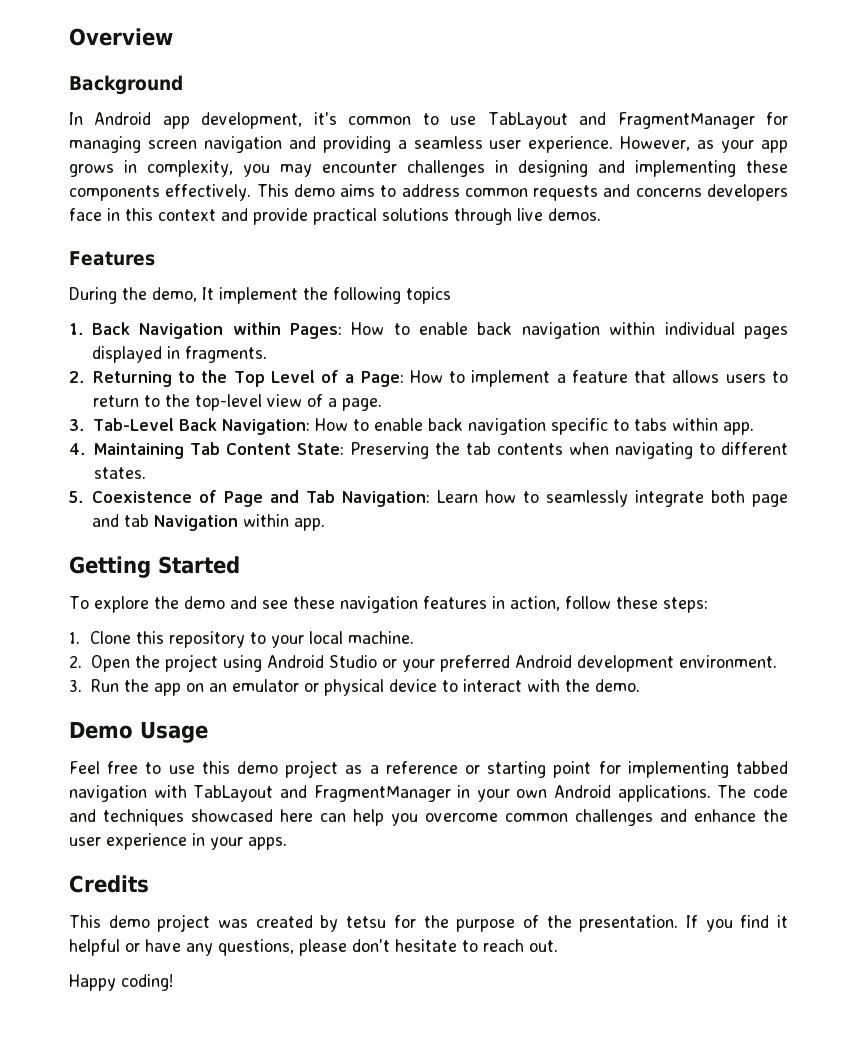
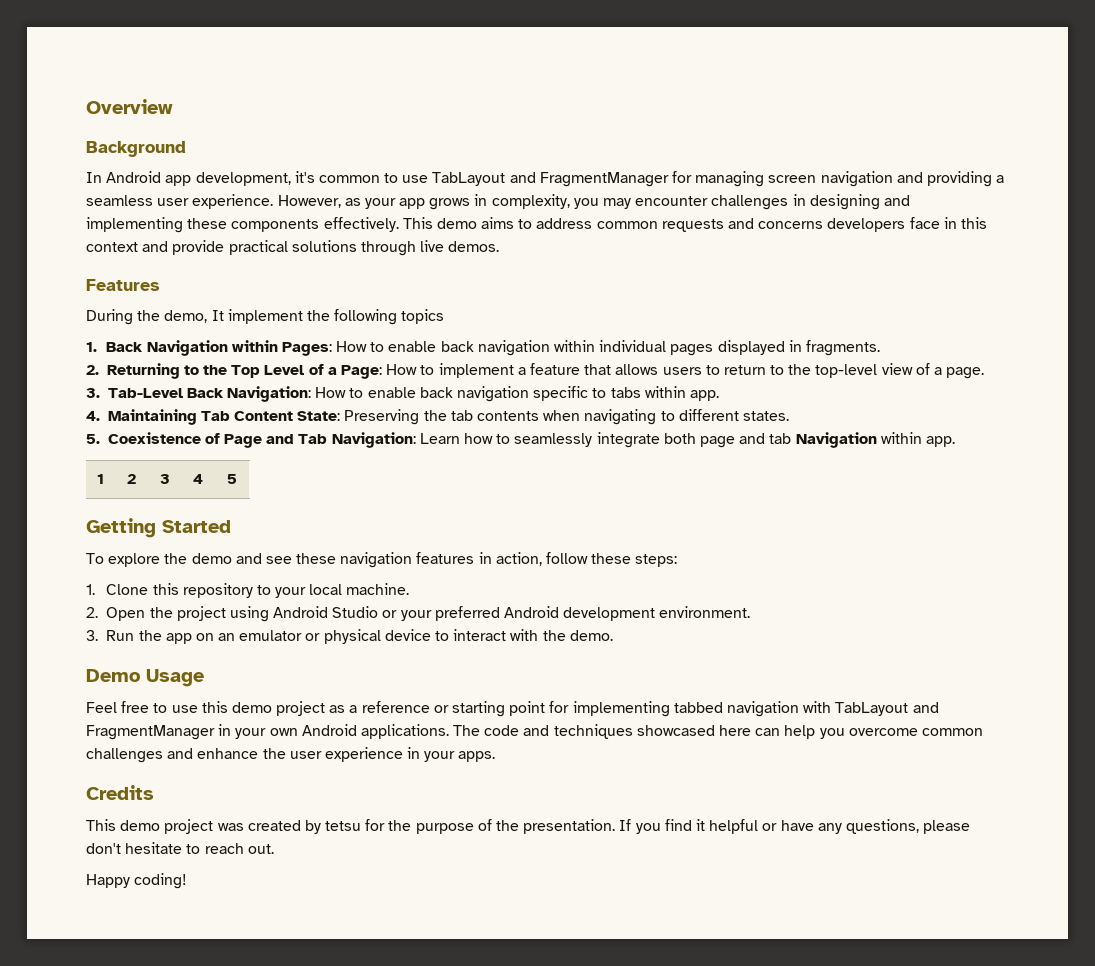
+ 1 | 2 | 3 | 4 | 5

